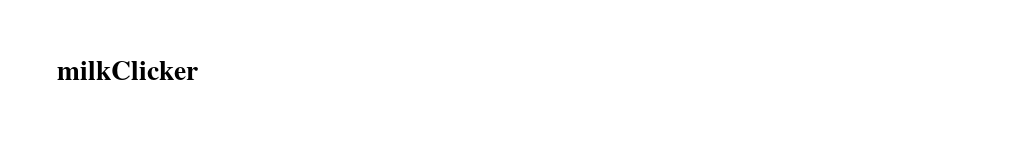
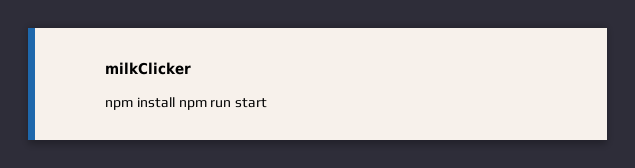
+ npm install npm run start

